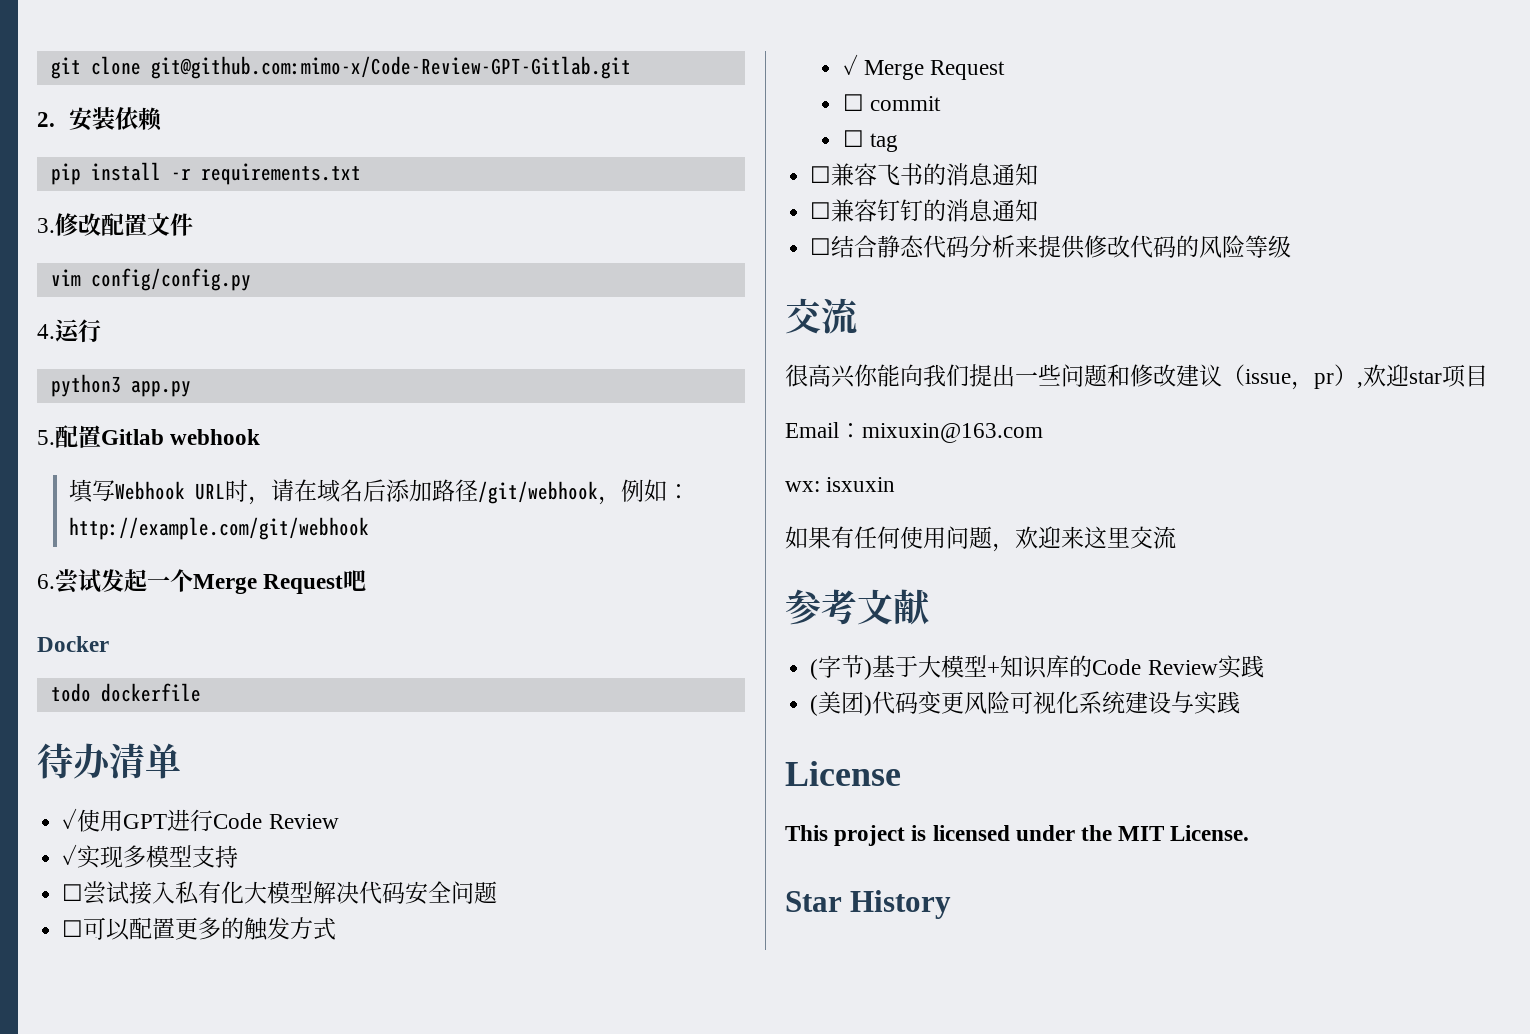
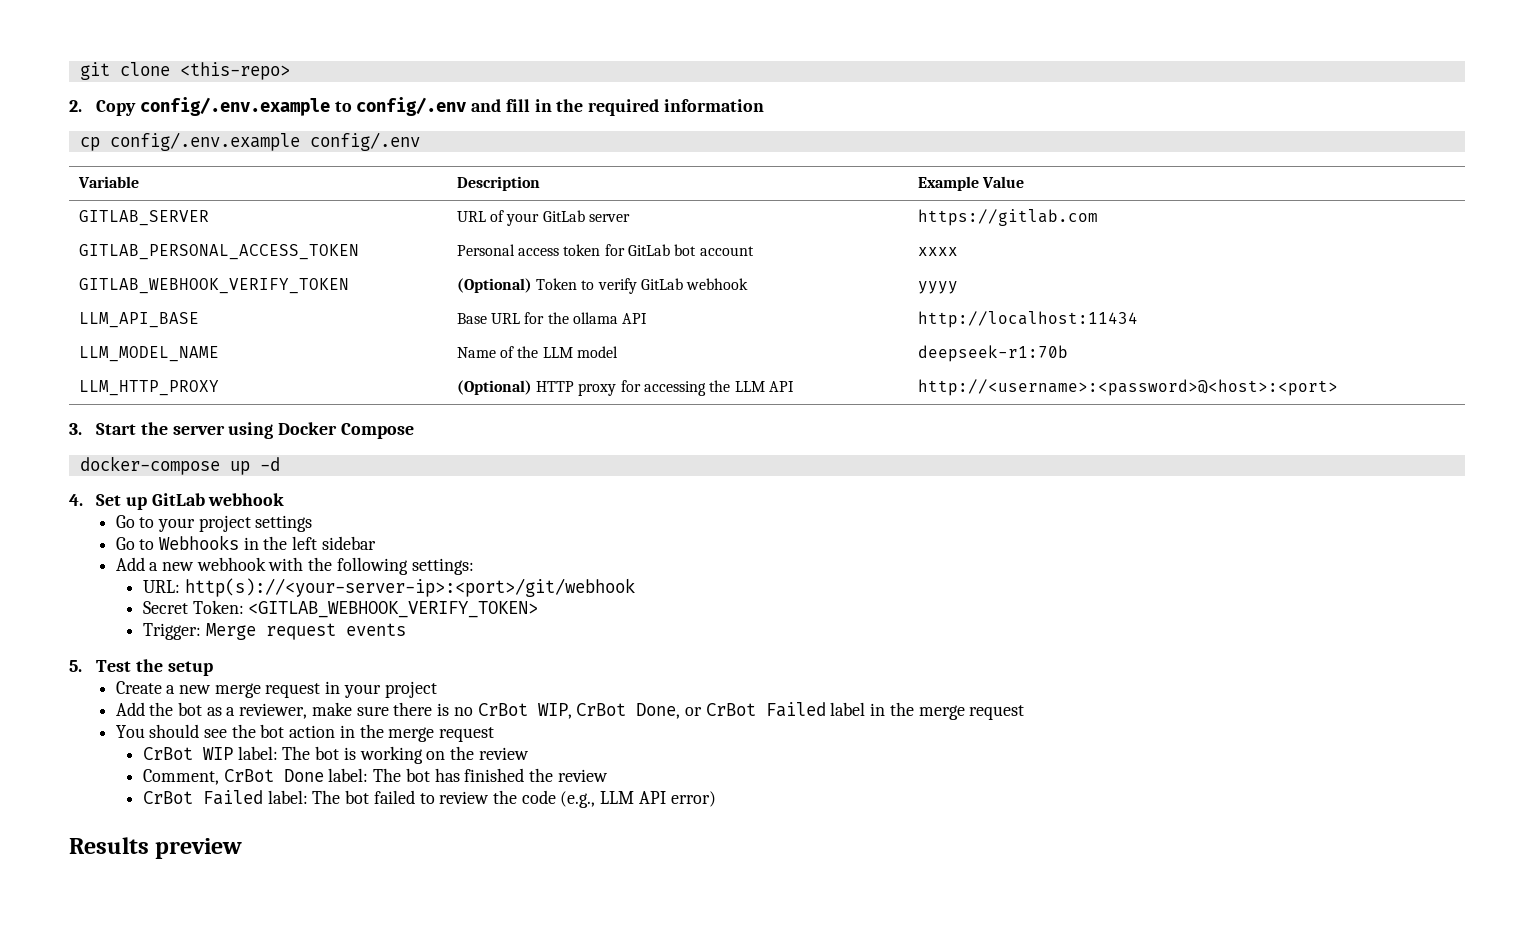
- git clone git@github.com:mimo-x/Code-Review-GPT-Gitlab.git
+ git clone <this-repo>
- 2.安装依赖
- pip install -r requirements.txt
- 3.修改配置文件
- vim config/config.py
- 4.运行
- python3 app.py
- 5.配置Gitlab webhook
- 填写Webhook URL时，请在域名后添加路径/git/webhook，例如：http://example.com/git/webhook
- 6.尝试发起一个Merge Request吧
- Docker
- todo dockerfile
- 待办清单
- ✓使用GPT进行Code Review
- ✓实现多模型支持
- ☐尝试接入私有化大模型解决代码安全问题
- ☐可以配置更多的触发方式
- ✓ Merge Request
- ☐ commit
- ☐ tag
- ☐兼容飞书的消息通知
- ☐兼容钉钉的消息通知
- ☐结合静态代码分析来提供修改代码的风险等级
- 交流
- 很高兴你能向我们提出一些问题和修改建议（issue，pr）,欢迎star项目
- Email：mixuxin@163.com
- wx: isxuxin
- 如果有任何使用问题，欢迎来这里交流
- 参考文献
- (字节)基于大模型+知识库的Code Review实践
- (美团)代码变更风险可视化系统建设与实践
- License
- This project is licensed under the MIT License.
- Star History
+ 2. Copy config/.env.example to config/.env and fill in the required information
+ cp config/.env.example config/.env
+ Variable | Description | Example Value
+ GITLAB_SERVER | URL of your GitLab server | https://gitlab.com
+ GITLAB_PERSONAL_ACCESS_TOKEN | Personal access token for GitLab bot account | xxxx
+ GITLAB_WEBHOOK_VERIFY_TOKEN | (Optional) Token to verify GitLab webhook | yyyy
+ LLM_API_BASE | Base URL for the ollama API | http://localhost:11434
+ LLM_MODEL_NAME | Name of the LLM model | deepseek-r1:70b
+ LLM_HTTP_PROXY | (Optional) HTTP proxy for accessing the LLM API | http://<username>:<password>@<host>:<port>
+ 3. Start the server using Docker Compose
+ docker-compose up -d
+ 4. Set up GitLab webhook
+ Go to your project settings
+ Go to Webhooks in the left sidebar
+ Add a new webhook with the following settings:
+ URL: http(s)://<your-server-ip>:<port>/git/webhook
+ Secret Token: <GITLAB_WEBHOOK_VERIFY_TOKEN>
+ Trigger: Merge request events
+ 5. Test the setup
+ Create a new merge request in your project
+ Add the bot as a reviewer, make sure there is no CrBot WIP, CrBot Done, or CrBot Failed label in the merge request
+ You should see the bot action in the merge request
+ CrBot WIP label: The bot is working on the review
+ Comment, CrBot Done label: The bot has finished the review
+ CrBot Failed label: The bot failed to review the code (e.g., LLM API error)
+ Results preview

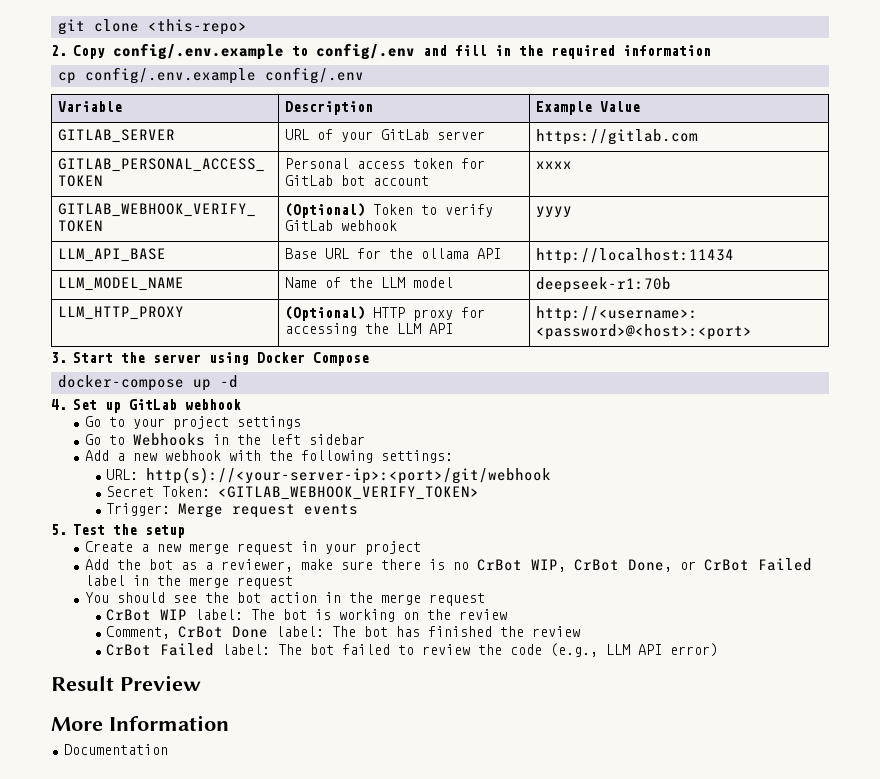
- Results preview
+ Result Preview
+ More Information
+ Documentation

